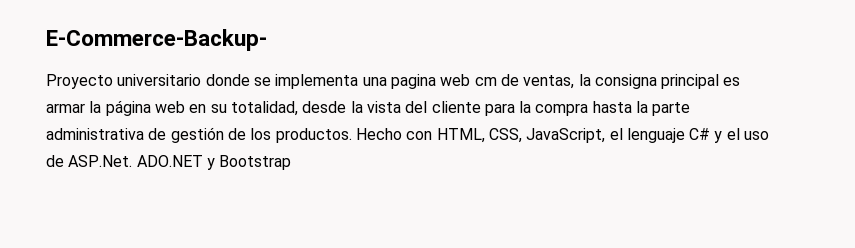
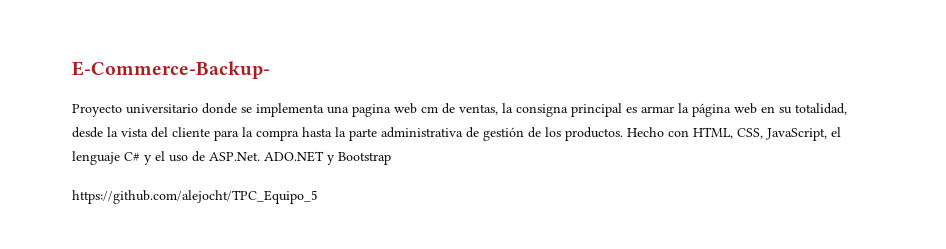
+ https://github.com/alejocht/TPC_Equipo_5

